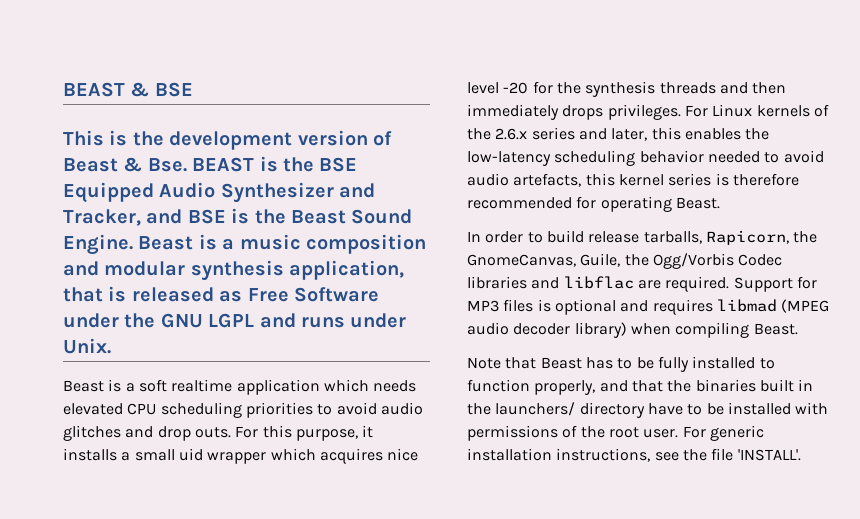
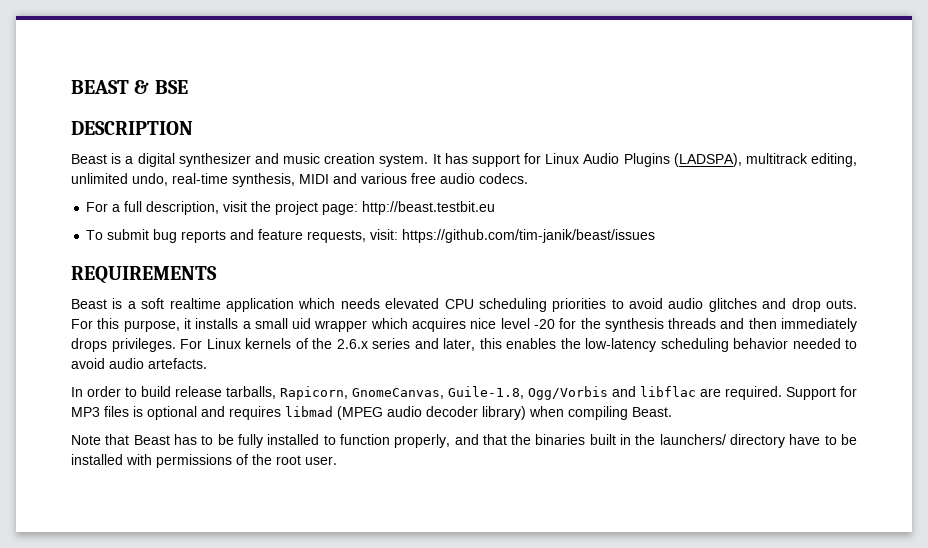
- This is the development version of Beast & Bse. BEAST is the BSE Equipped Audio Synthesizer and Tracker, and BSE is the Beast Sound Engine. Beast is a music composition and modular synthesis application, that is released as Free Software under the GNU LGPL and runs under Unix.
+ DESCRIPTION
+ Beast is a digital synthesizer and music creation system. It has support for Linux Audio Plugins (LADSPA), multitrack editing, unlimited undo, real-time synthesis, MIDI and various free audio codecs.
+ For a full description, visit the project page: http://beast.testbit.eu
+ To submit bug reports and feature requests, visit: https://github.com/tim-janik/beast/issues
+ REQUIREMENTS
- For Linux kernels of the 2.6.x series and later, this enables the low-latency scheduling behavior needed to avoid audio artefacts, this kernel series is therefore recommended for operating Beast.
+ For Linux kernels of the 2.6.x series and later, this enables the low-latency scheduling behavior needed to avoid audio artefacts.
- In order to build release tarballs, Rapicorn, the GnomeCanvas, Guile, the Ogg/Vorbis Codec libraries and libflac are required.
+ In order to build release tarballs, Rapicorn, GnomeCanvas, Guile-1.8, Ogg/Vorbis and libflac are required.
- For generic installation instructions, see the file 'INSTALL'.

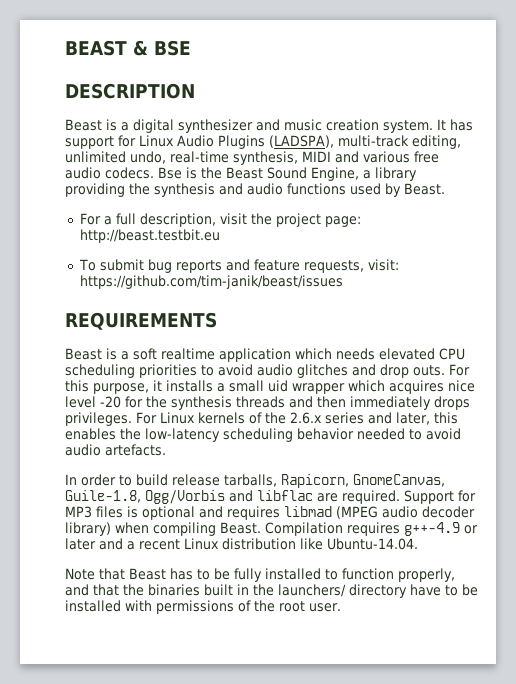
- It has support for Linux Audio Plugins (LADSPA), multitrack editing, unlimited undo, real-time synthesis, MIDI and various free audio codecs.
+ It has support for Linux Audio Plugins (LADSPA), multi-track editing, unlimited undo, real-time synthesis, MIDI and various free audio codecs. Bse is the Beast Sound Engine, a library providing the synthesis and audio functions used by Beast.
+ Compilation requires g++-4.9 or later and a recent Linux distribution like Ubuntu-14.04.

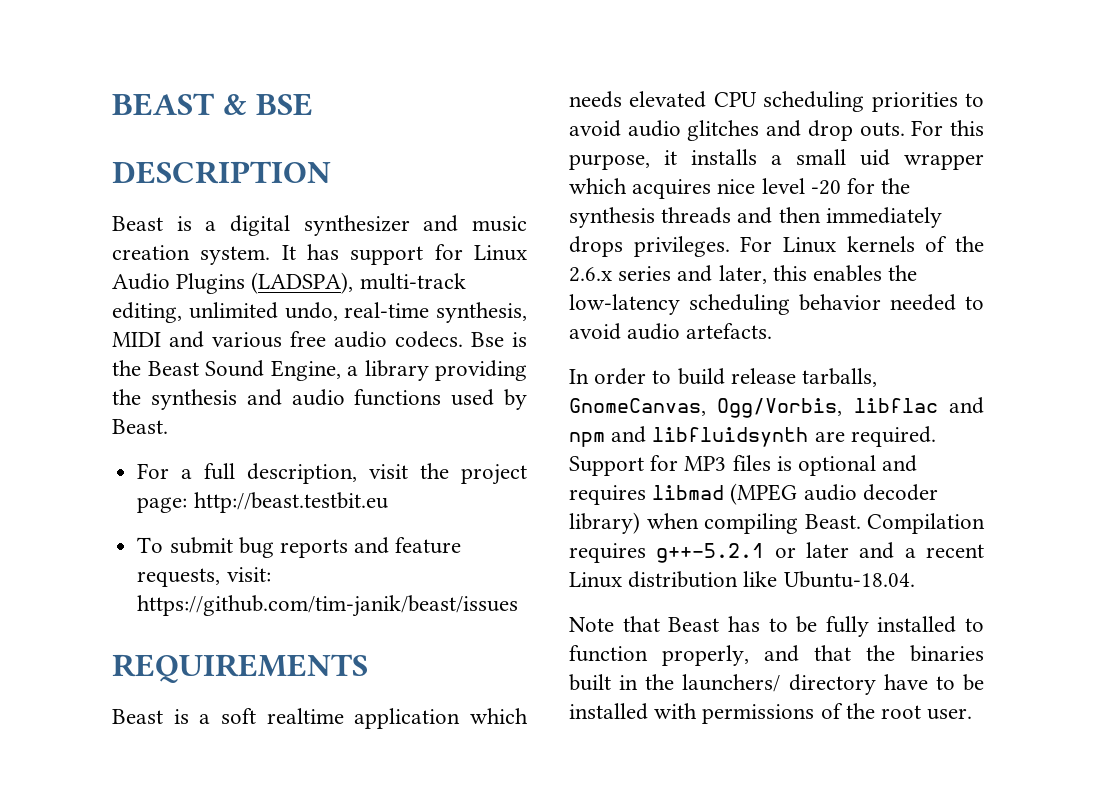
- In order to build release tarballs, Rapicorn, GnomeCanvas, Guile-1.8, Ogg/Vorbis and libflac are required.
+ In order to build release tarballs, GnomeCanvas, Ogg/Vorbis, libflac and npm and libfluidsynth are required.
- Compilation requires g++-4.9 or later and a recent Linux distribution like Ubuntu-14.04.
+ Compilation requires g++-5.2.1 or later and a recent Linux distribution like Ubuntu-18.04.

